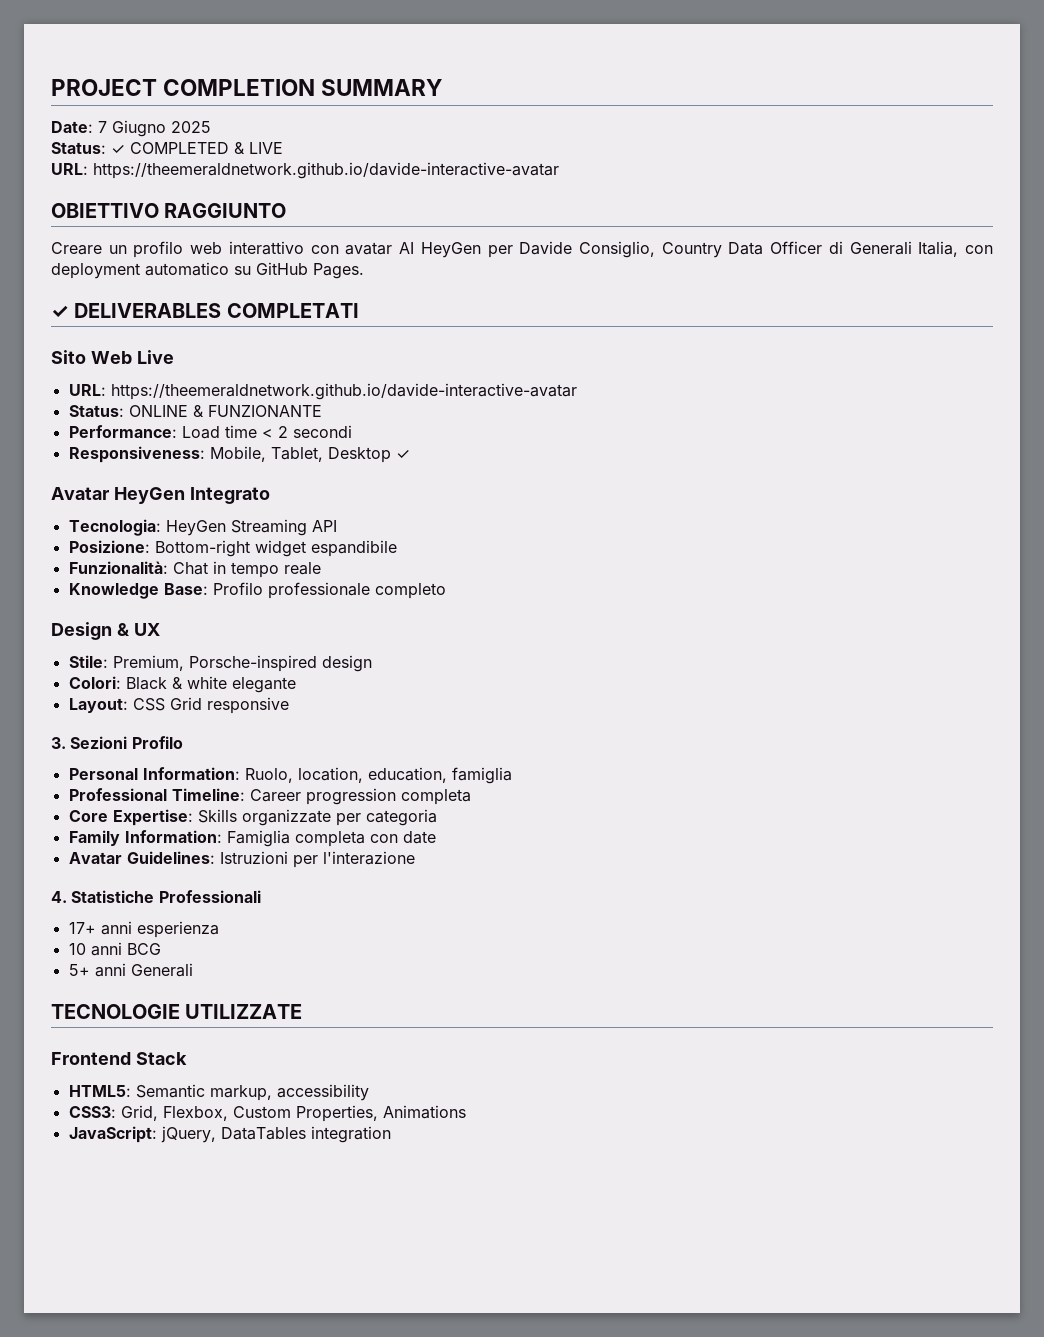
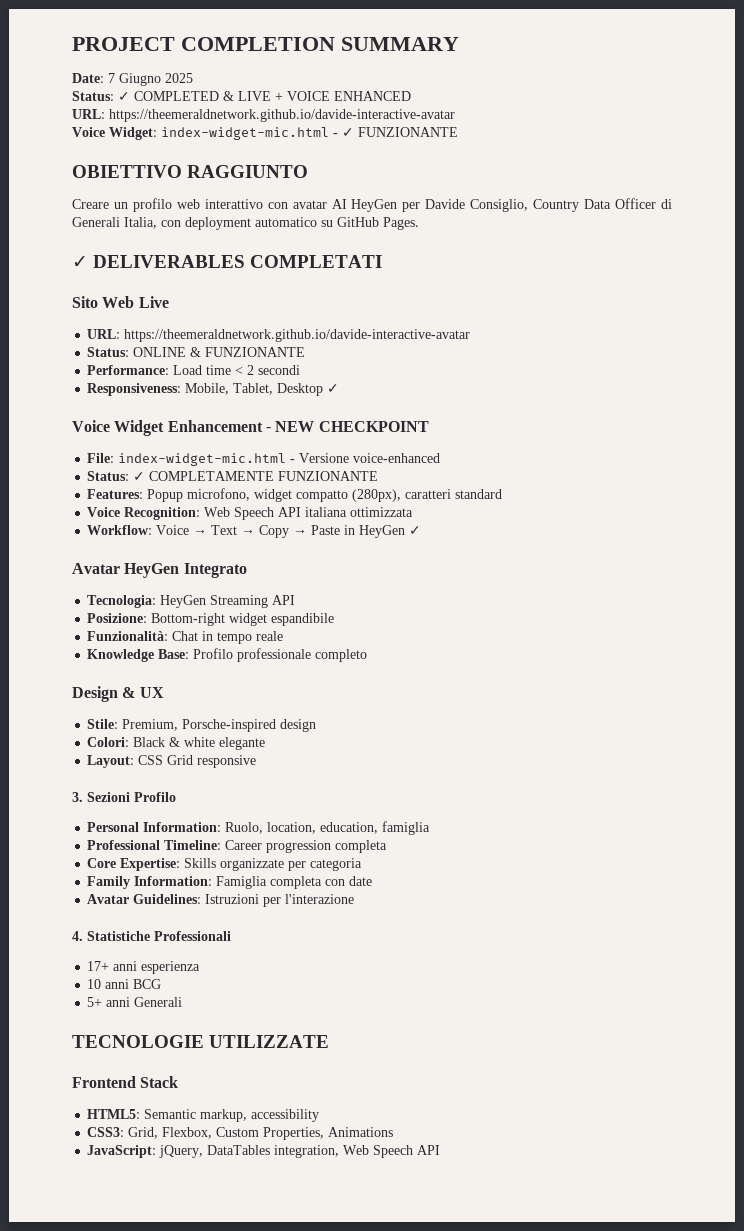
- Status: ✓ COMPLETED & LIVE
+ Status: ✓ COMPLETED & LIVE + VOICE ENHANCED
  URL: https://theemeraldnetwork.github.io/davide-interactive-avatar
+ Voice Widget: index-widget-mic.html - ✓ FUNZIONANTE
+ Voice Widget Enhancement - NEW CHECKPOINT
+ File: index-widget-mic.html - Versione voice-enhanced
+ Status: ✓ COMPLETAMENTE FUNZIONANTE
+ Features: Popup microfono, widget compatto (280px), caratteri standard
+ Voice Recognition: Web Speech API italiana ottimizzata
+ Workflow: Voice → Text → Copy → Paste in HeyGen ✓
- JavaScript: jQuery, DataTables integration
+ JavaScript: jQuery, DataTables integration, Web Speech API

